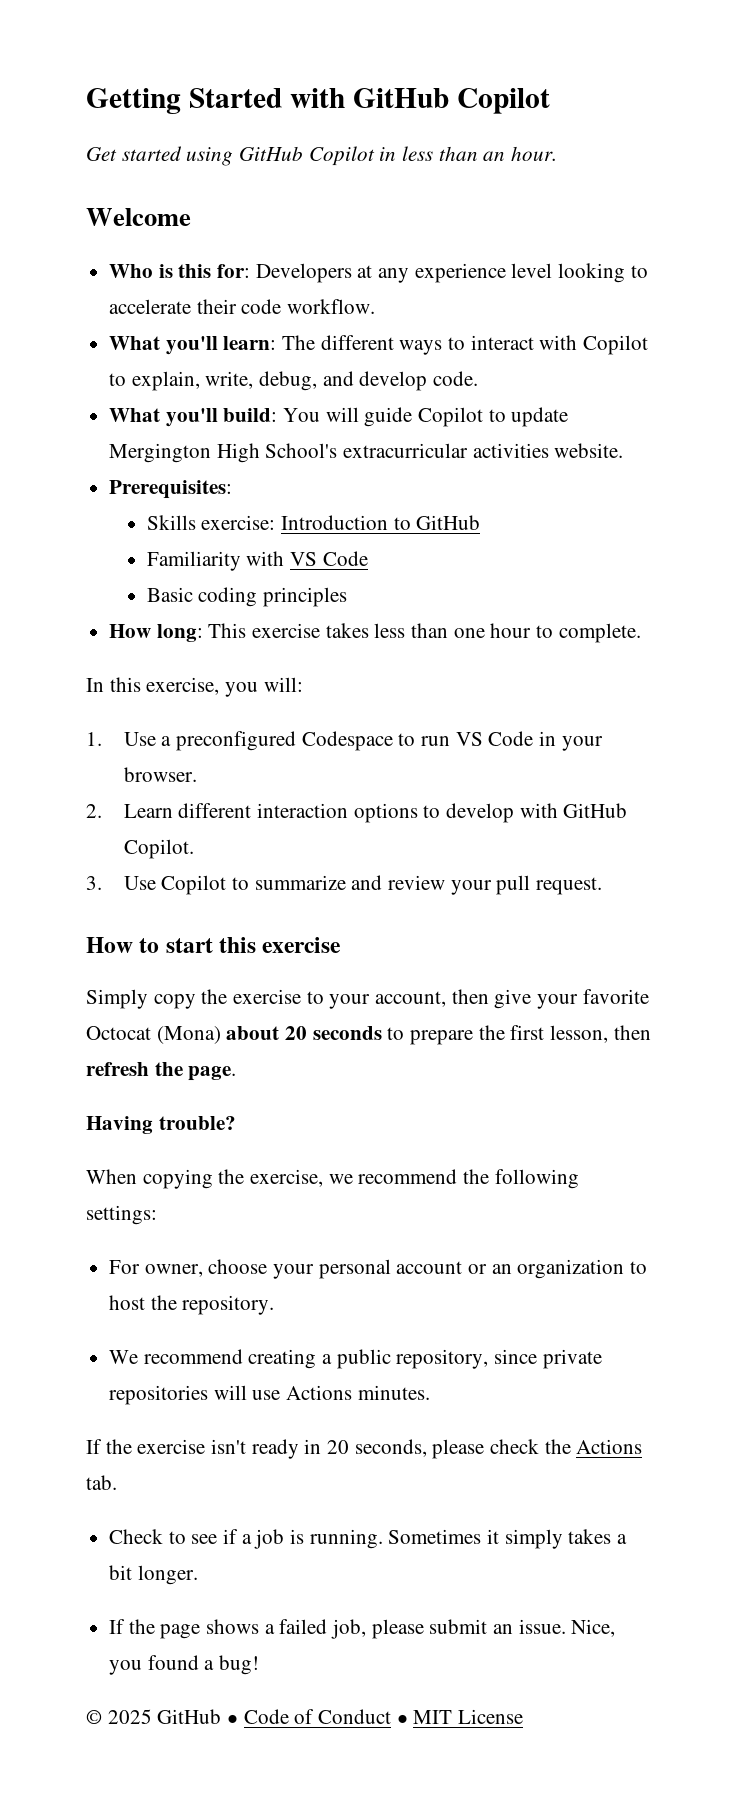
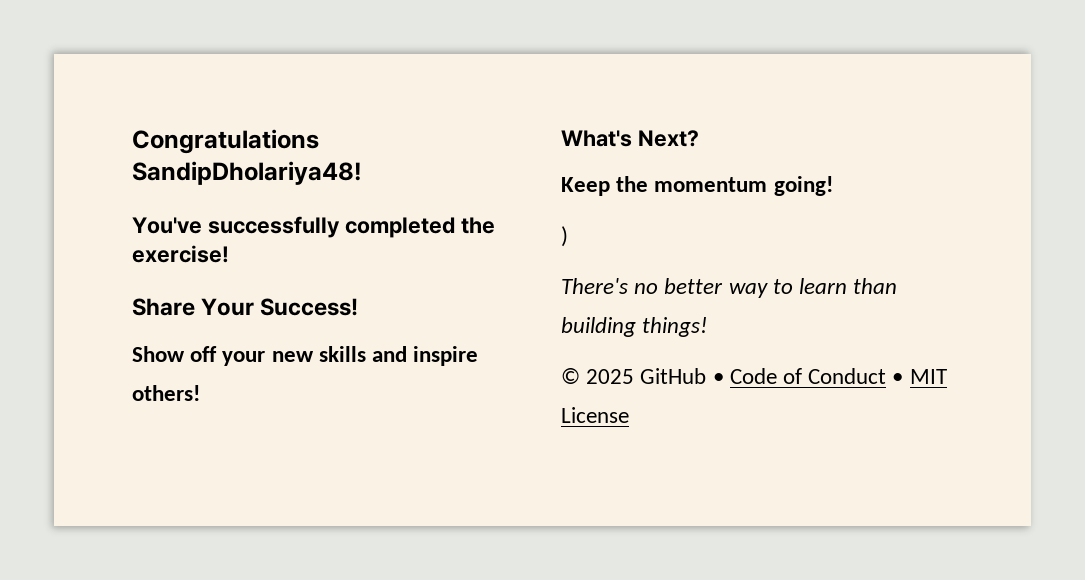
- Getting Started with GitHub Copilot
- Get started using GitHub Copilot in less than an hour.
- Welcome
- Who is this for: Developers at any experience level looking to accelerate their code workflow.
- What you'll learn: The different ways to interact with Copilot to explain, write, debug, and develop code.
- What you'll build: You will guide Copilot to update Mergington High School's extracurricular activities website.
- Prerequisites:
- Skills exercise: Introduction to GitHub
- Familiarity with VS Code
- Basic coding principles
- How long: This exercise takes less than one hour to complete.
- In this exercise, you will:
- 1. Use a preconfigured Codespace to run VS Code in your browser.
- 2. Learn different interaction options to develop with GitHub Copilot.
- 3. Use Copilot to summarize and review your pull request.
- How to start this exercise
- Simply copy the exercise to your account, then give your favorite Octocat (Mona) about 20 seconds to prepare the first lesson, then refresh the page.
- Having trouble?
- When copying the exercise, we recommend the following settings:
- For owner, choose your personal account or an organization to host the repository.
- We recommend creating a public repository, since private repositories will use Actions minutes.
- If the exercise isn't ready in 20 seconds, please check the Actions tab.
- Check to see if a job is running. Sometimes it simply takes a bit longer.
- If the page shows a failed job, please submit an issue. Nice, you found a bug!
+ Congratulations SandipDholariya48!
+ You've successfully completed the exercise!
+ Share Your Success!
+ Show off your new skills and inspire others!
+ What's Next?
+ Keep the momentum going!
+ )
+ There's no better way to learn than building things!

